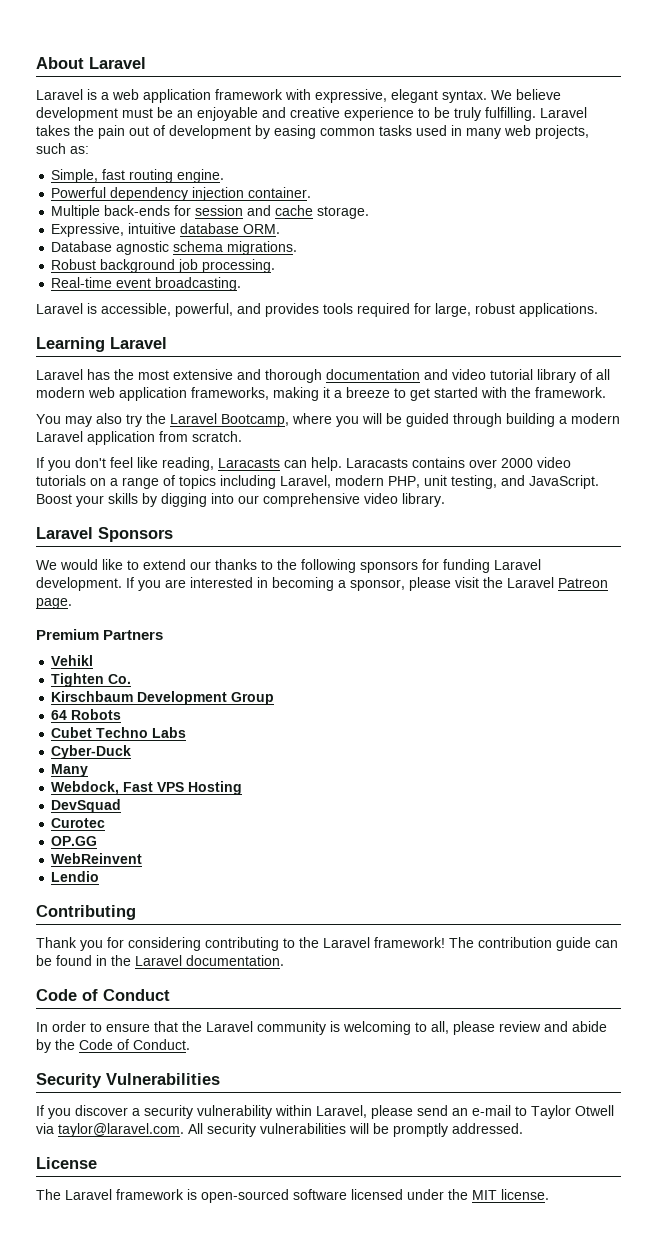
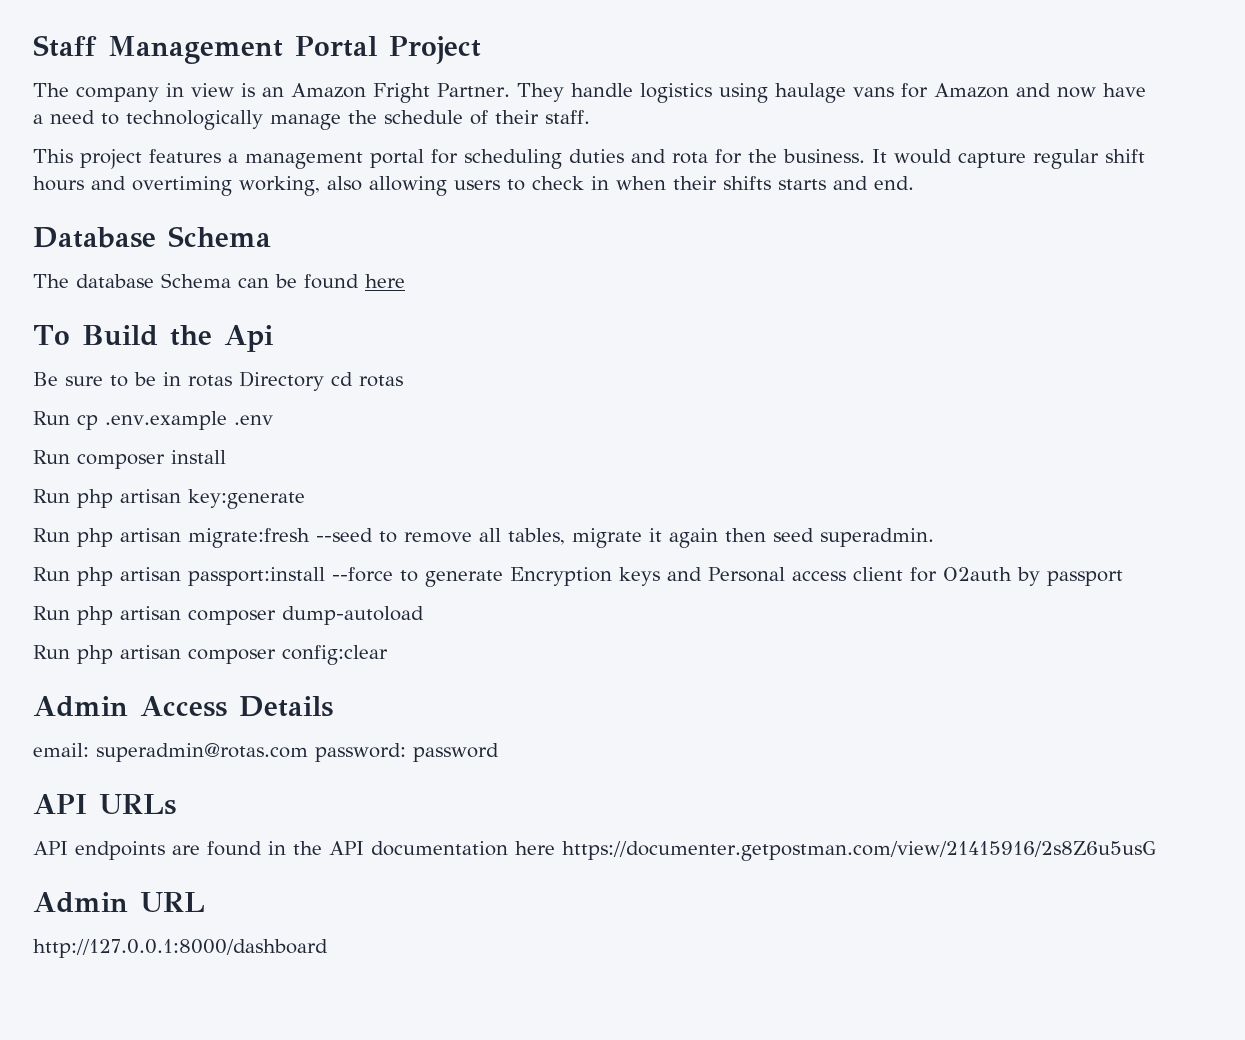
- About Laravel
- Laravel is a web application framework with expressive, elegant syntax. We believe development must be an enjoyable and creative experience to be truly fulfilling. Laravel takes the pain out of development by easing common tasks used in many web projects, such as:
- Simple, fast routing engine.
- Powerful dependency injection container.
- Multiple back-ends for session and cache storage.
- Expressive, intuitive database ORM.
- Database agnostic schema migrations.
- Robust background job processing.
- Real-time event broadcasting.
- Laravel is accessible, powerful, and provides tools required for large, robust applications.
- Learning Laravel
- Laravel has the most extensive and thorough documentation and video tutorial library of all modern web application frameworks, making it a breeze to get started with the framework.
- You may also try the Laravel Bootcamp, where you will be guided through building a modern Laravel application from scratch.
- If you don't feel like reading, Laracasts can help. Laracasts contains over 2000 video tutorials on a range of topics including Laravel, modern PHP, unit testing, and JavaScript. Boost your skills by digging into our comprehensive video library.
- Laravel Sponsors
- We would like to extend our thanks to the following sponsors for funding Laravel development. If you are interested in becoming a sponsor, please visit the Laravel Patreon page.
- Premium Partners
- Vehikl
- Tighten Co.
- Kirschbaum Development Group
- 64 Robots
- Cubet Techno Labs
- Cyber-Duck
- Many
- Webdock, Fast VPS Hosting
- DevSquad
- Curotec
- OP.GG
- WebReinvent
- Lendio
- Contributing
- Thank you for considering contributing to the Laravel framework! The contribution guide can be found in the Laravel documentation.
- Code of Conduct
- In order to ensure that the Laravel community is welcoming to all, please review and abide by the Code of Conduct.
- Security Vulnerabilities
- If you discover a security vulnerability within Laravel, please send an e-mail to Taylor Otwell via taylor@laravel.com. All security vulnerabilities will be promptly addressed.
- License
- The Laravel framework is open-sourced software licensed under the MIT license.
+ Staff Management Portal Project
+ The company in view is an Amazon Fright Partner. They handle logistics using haulage vans for Amazon and now have a need to technologically manage the schedule of their staff.
+ This project features a management portal for scheduling duties and rota for the business. It would capture regular shift hours and overtiming working, also allowing users to check in when their shifts starts and end.
+ Database Schema
+ The database Schema can be found here
+ To Build the Api
+ Be sure to be in rotas Directory cd rotas
+ Run cp .env.example .env
+ Run composer install
+ Run php artisan key:generate
+ Run php artisan migrate:fresh --seed to remove all tables, migrate it again then seed superadmin.
+ Run php artisan passport:install --force to generate Encryption keys and Personal access client for O2auth by passport
+ Run php artisan composer dump-autoload
+ Run php artisan composer config:clear
+ Admin Access Details
+ email: superadmin@rotas.com password: password
+ API URLs
+ API endpoints are found in the API documentation here https://documenter.getpostman.com/view/21415916/2s8Z6u5usG
+ Admin URL
+ http://127.0.0.1:8000/dashboard

